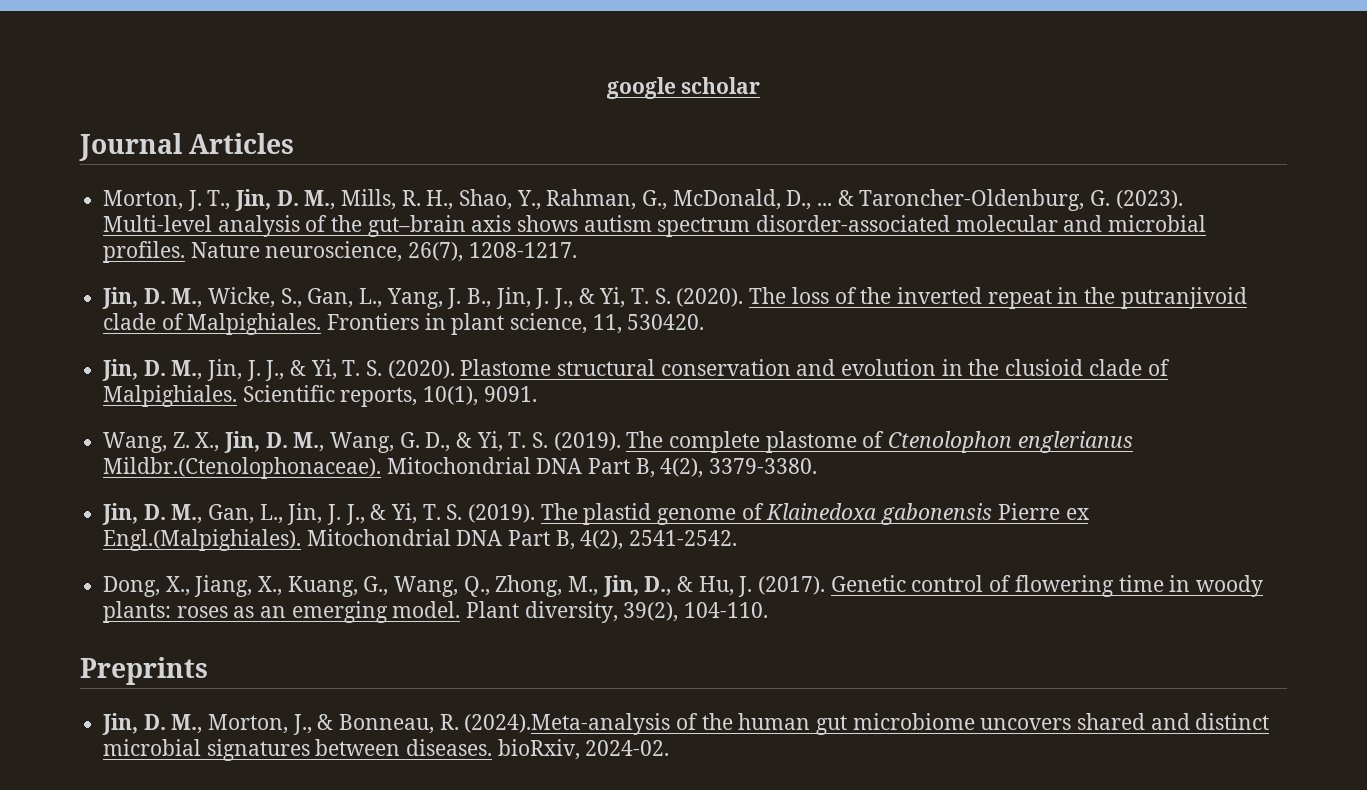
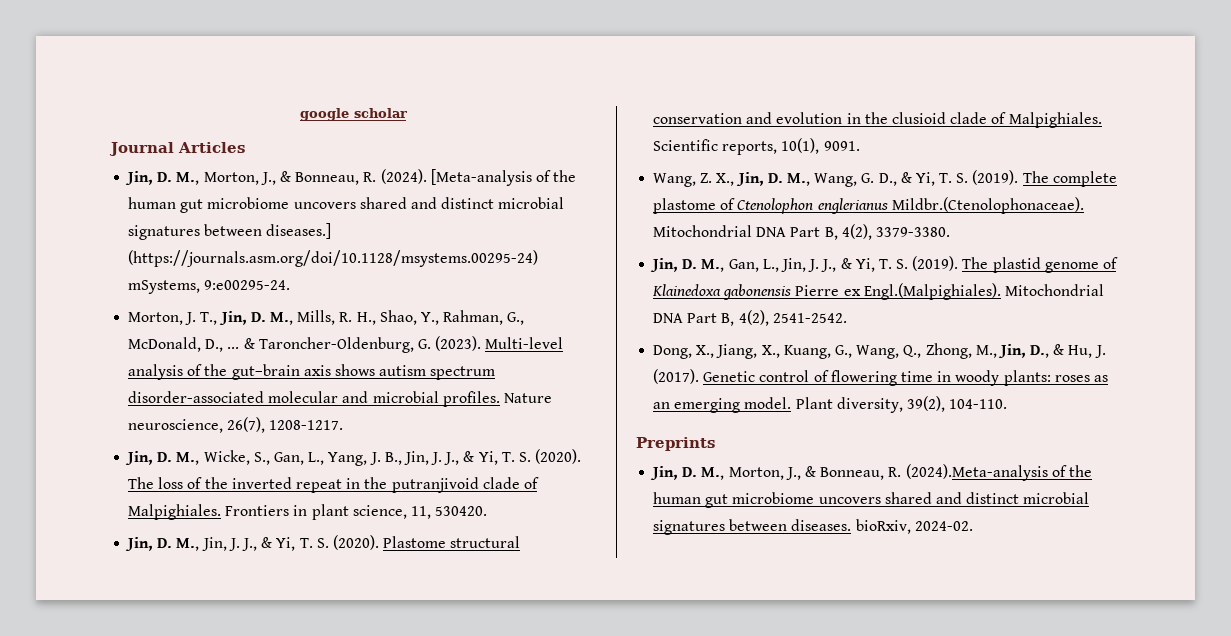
+ Jin, D. M., Morton, J., & Bonneau, R. (2024). [Meta-analysis of the human gut microbiome uncovers shared and distinct microbial signatures between diseases.] (https://journals.asm.org/doi/10.1128/msystems.00295-24) mSystems, 9:e00295-24.

